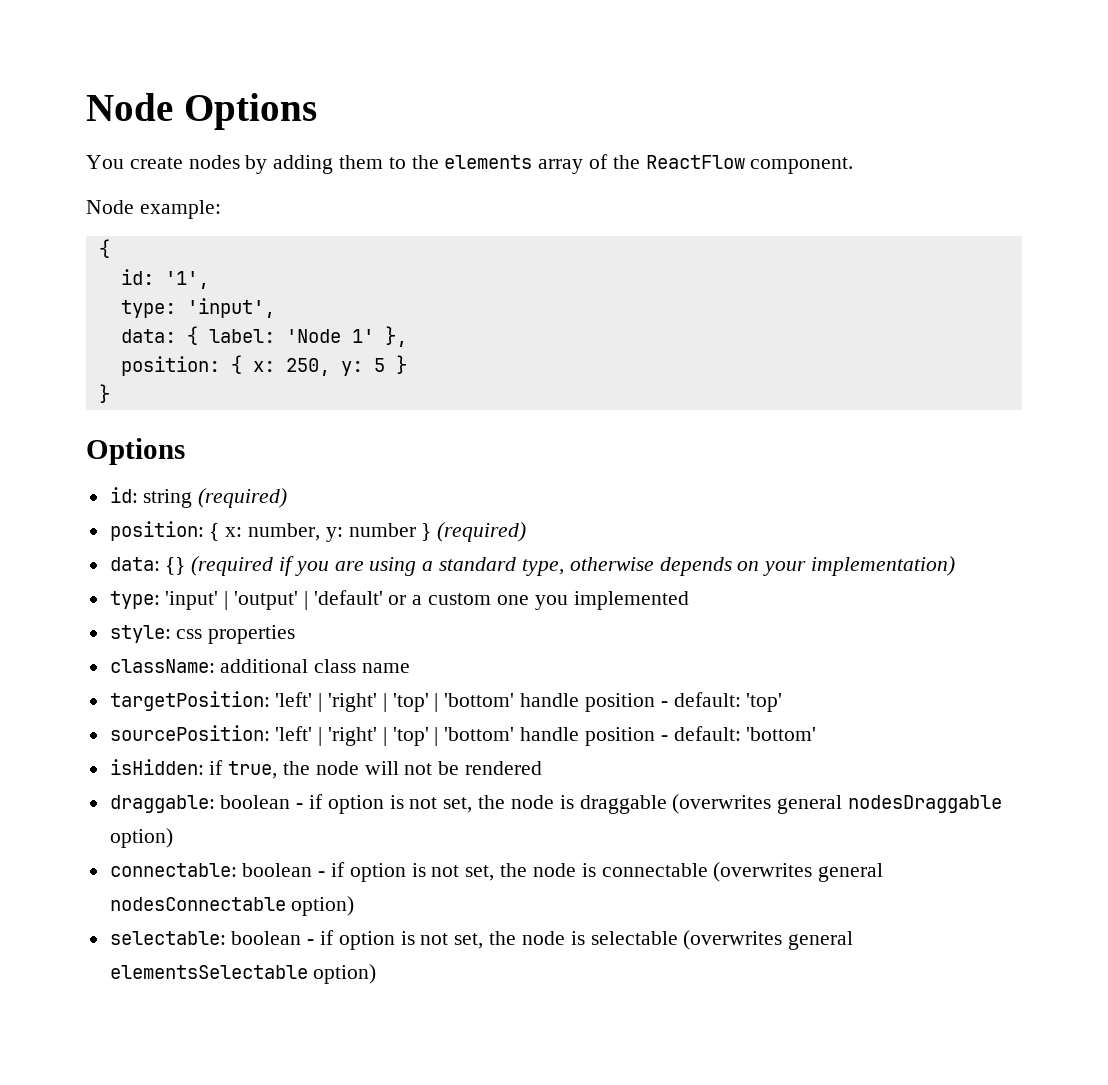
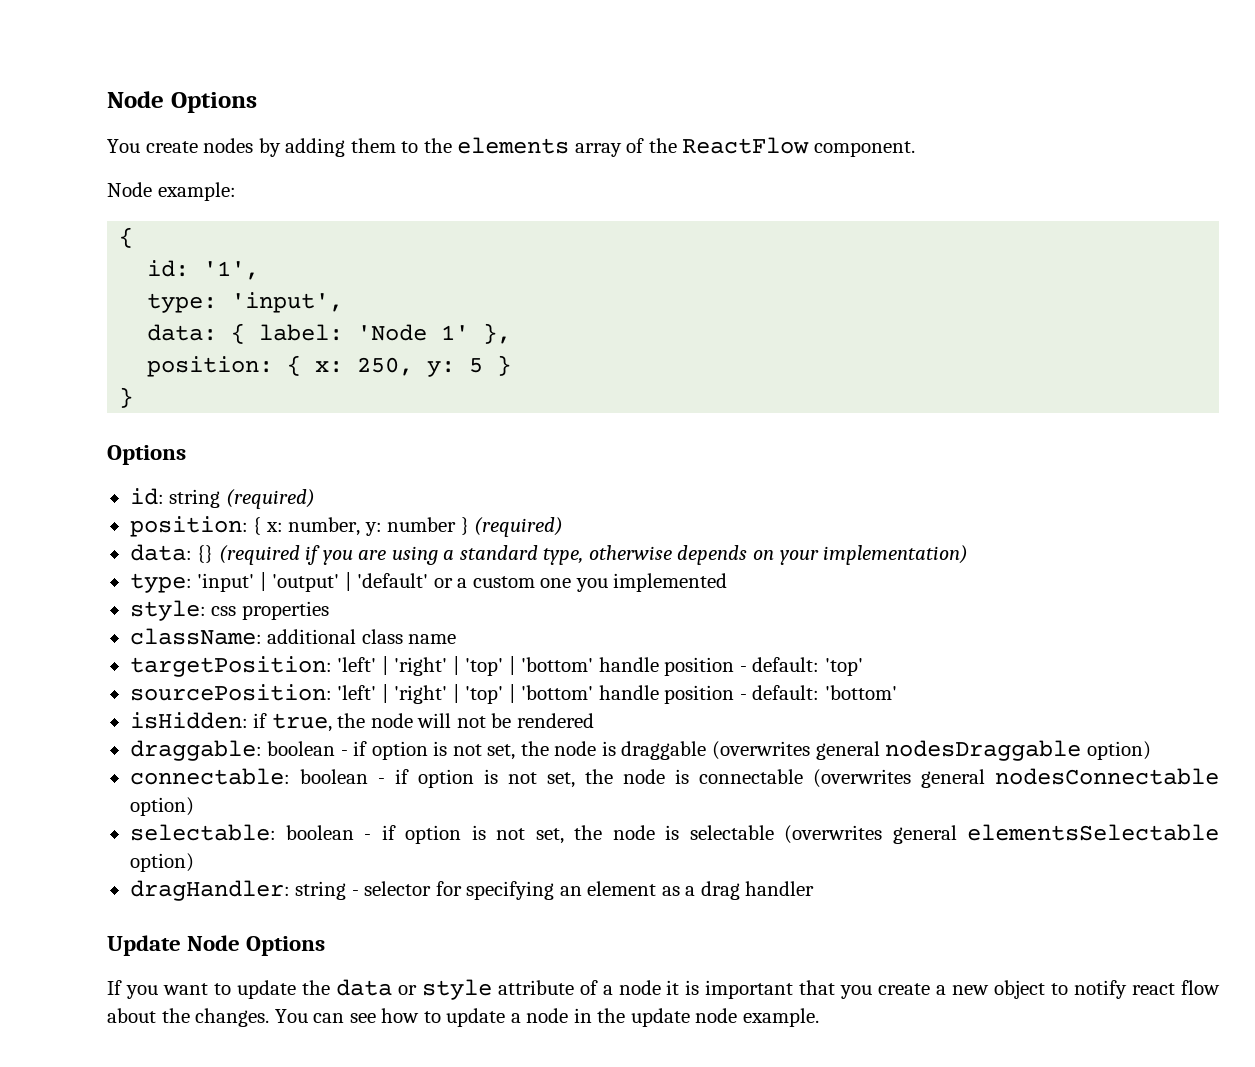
+ dragHandler: string - selector for specifying an element as a drag handler
+ Update Node Options
+ If you want to update the data or style attribute of a node it is important that you create a new object to notify react flow about the changes. You can see how to update a node in the update node example.

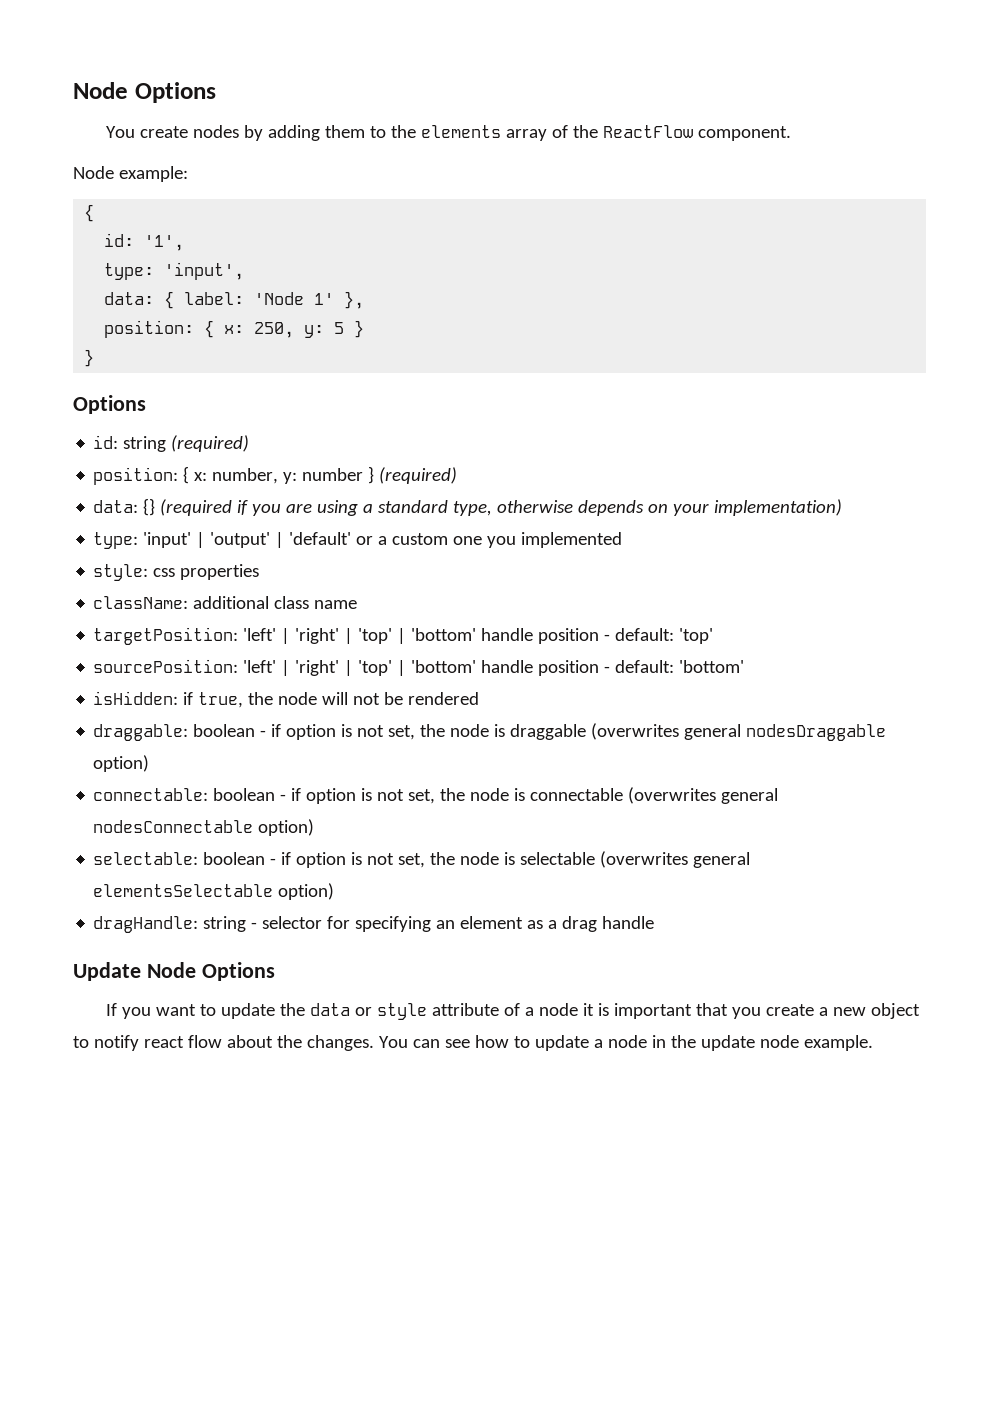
- dragHandler: string - selector for specifying an element as a drag handler
+ dragHandle: string - selector for specifying an element as a drag handle

